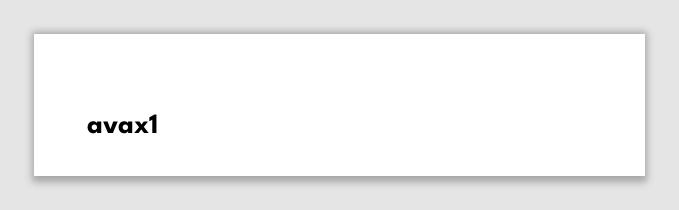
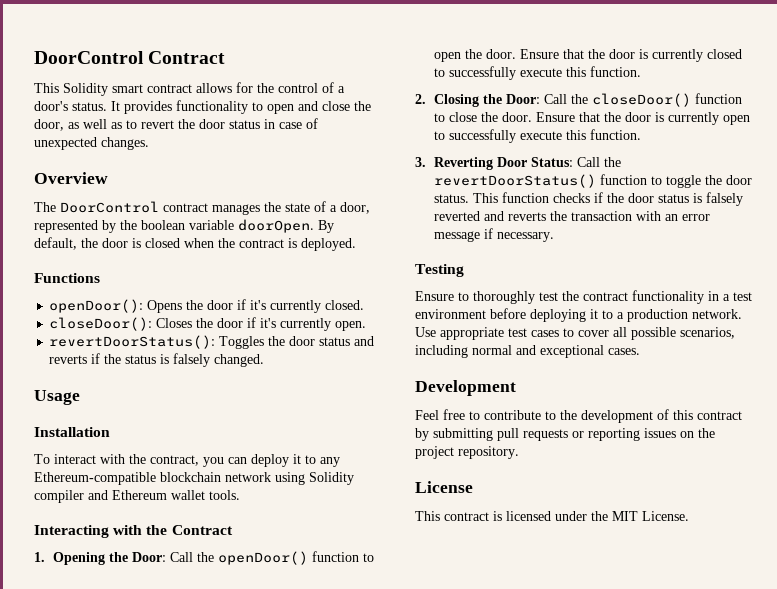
- avax1
+ DoorControl Contract
+ This Solidity smart contract allows for the control of a door's status. It provides functionality to open and close the door, as well as to revert the door status in case of unexpected changes.
+ Overview
+ The DoorControl contract manages the state of a door, represented by the boolean variable doorOpen. By default, the door is closed when the contract is deployed.
+ Functions
+ openDoor(): Opens the door if it's currently closed.
+ closeDoor(): Closes the door if it's currently open.
+ revertDoorStatus(): Toggles the door status and reverts if the status is falsely changed.
+ Usage
+ Installation
+ To interact with the contract, you can deploy it to any Ethereum-compatible blockchain network using Solidity compiler and Ethereum wallet tools.
+ Interacting with the Contract
+ 1. Opening the Door: Call the openDoor() function to open the door. Ensure that the door is currently closed to successfully execute this function.
+ 2. Closing the Door: Call the closeDoor() function to close the door. Ensure that the door is currently open to successfully execute this function.
+ 3. Reverting Door Status: Call the revertDoorStatus() function to toggle the door status. This function checks if the door status is falsely reverted and reverts the transaction with an error message if necessary.
+ Testing
+ Ensure to thoroughly test the contract functionality in a test environment before deploying it to a production network. Use appropriate test cases to cover all possible scenarios, including normal and exceptional cases.
+ Development
+ Feel free to contribute to the development of this contract by submitting pull requests or reporting issues on the project repository.
+ License
+ This contract is licensed under the MIT License.

